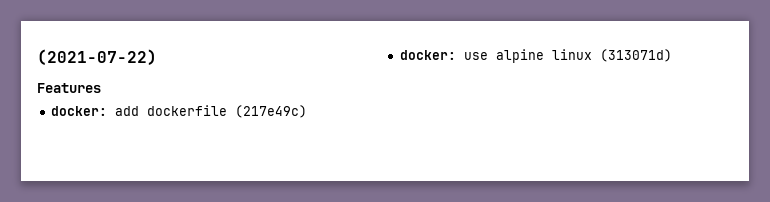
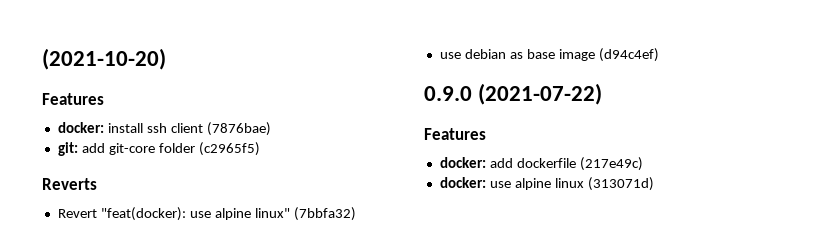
- (2021-07-22)
+ (2021-10-20)
+ Features
+ docker: install ssh client (7876bae)
+ git: add git-core folder (c2965f5)
+ Reverts
+ Revert "feat(docker): use alpine linux" (7bbfa32)
+ use debian as base image (d94c4ef)
+ 0.9.0 (2021-07-22)

